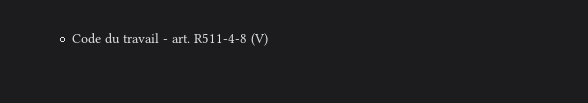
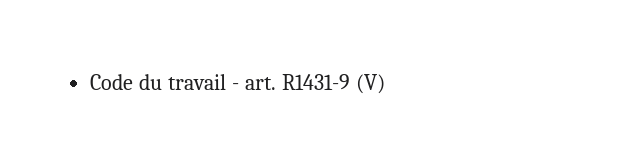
- Code du travail - art. R511-4-8 (V)
+ Code du travail - art. R1431-9 (V)

